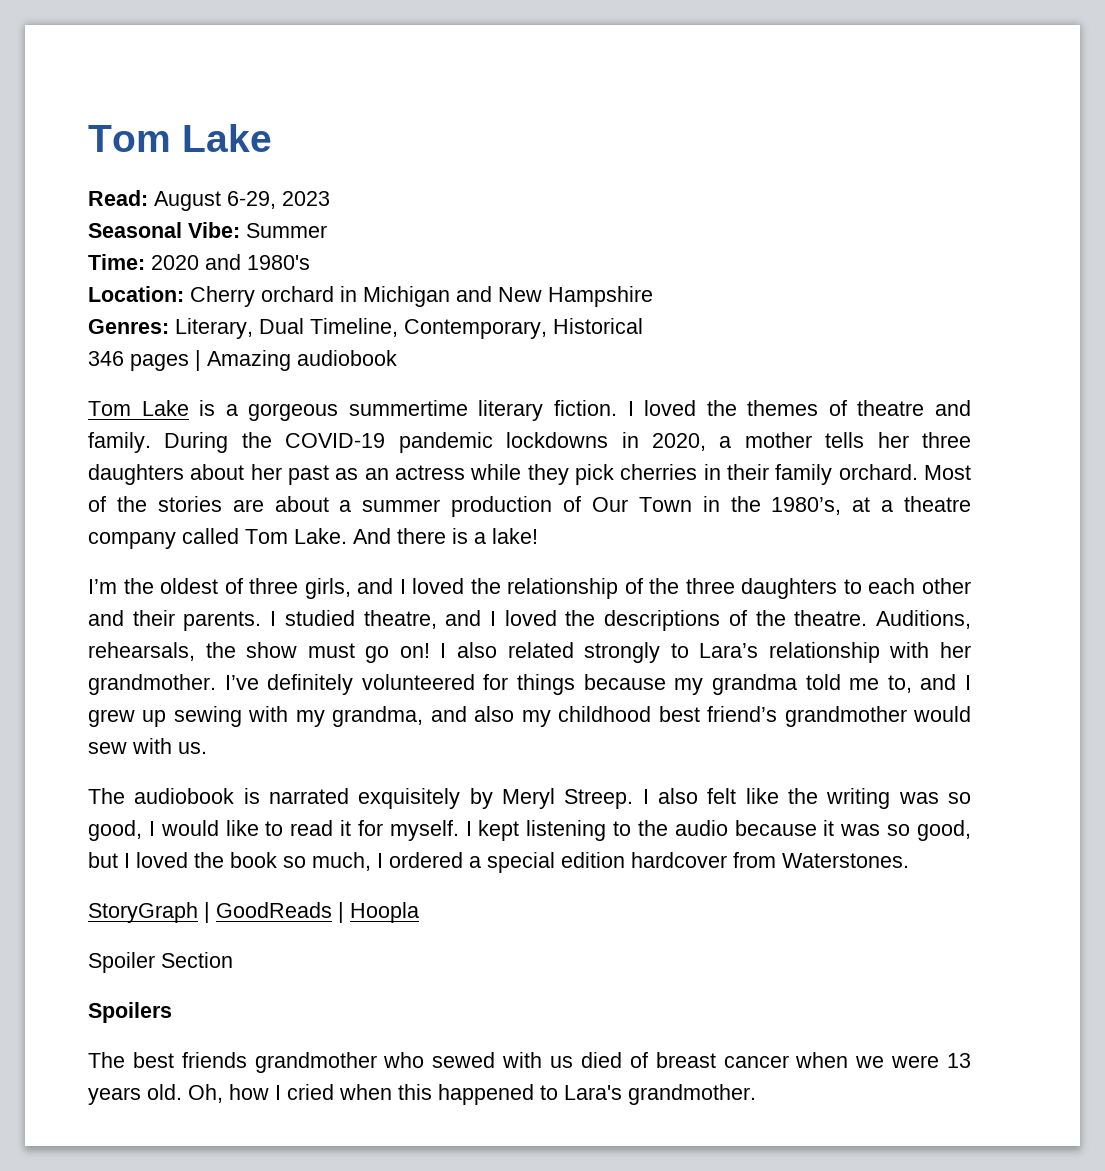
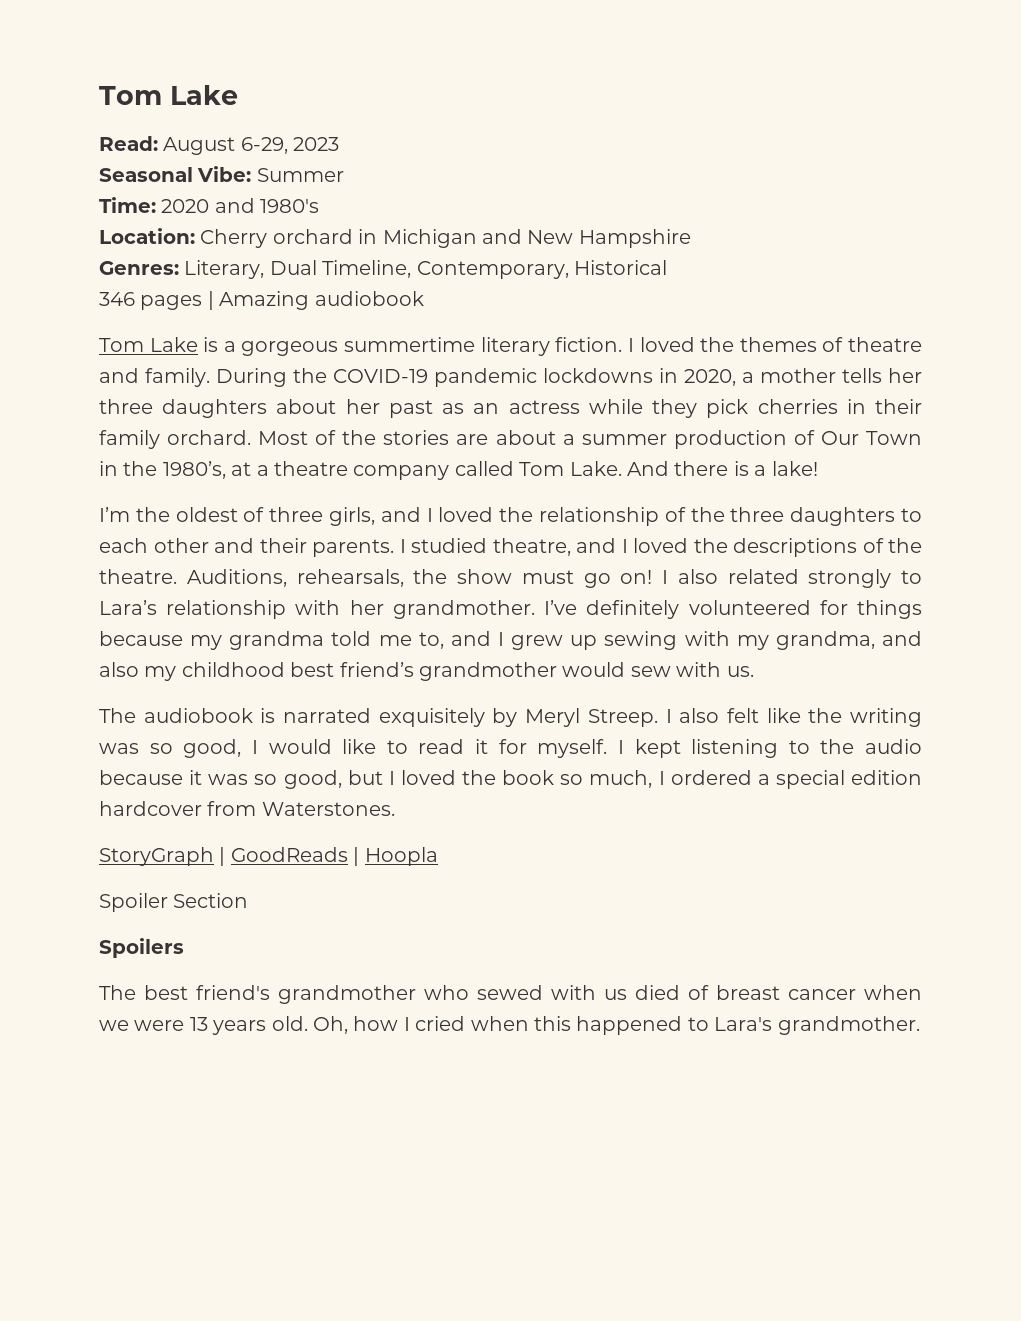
- The best friends grandmother who sewed with us died of breast cancer when we were 13 years old.
+ The best friend's grandmother who sewed with us died of breast cancer when we were 13 years old.

